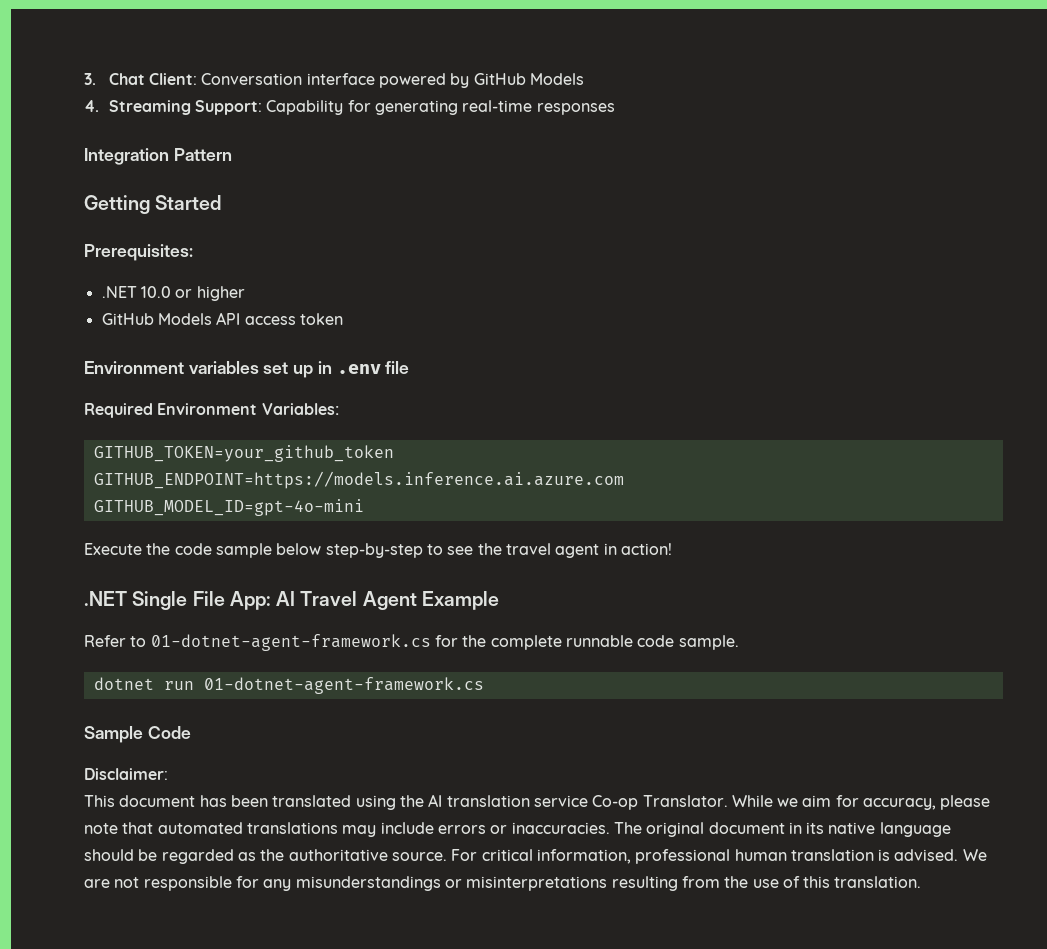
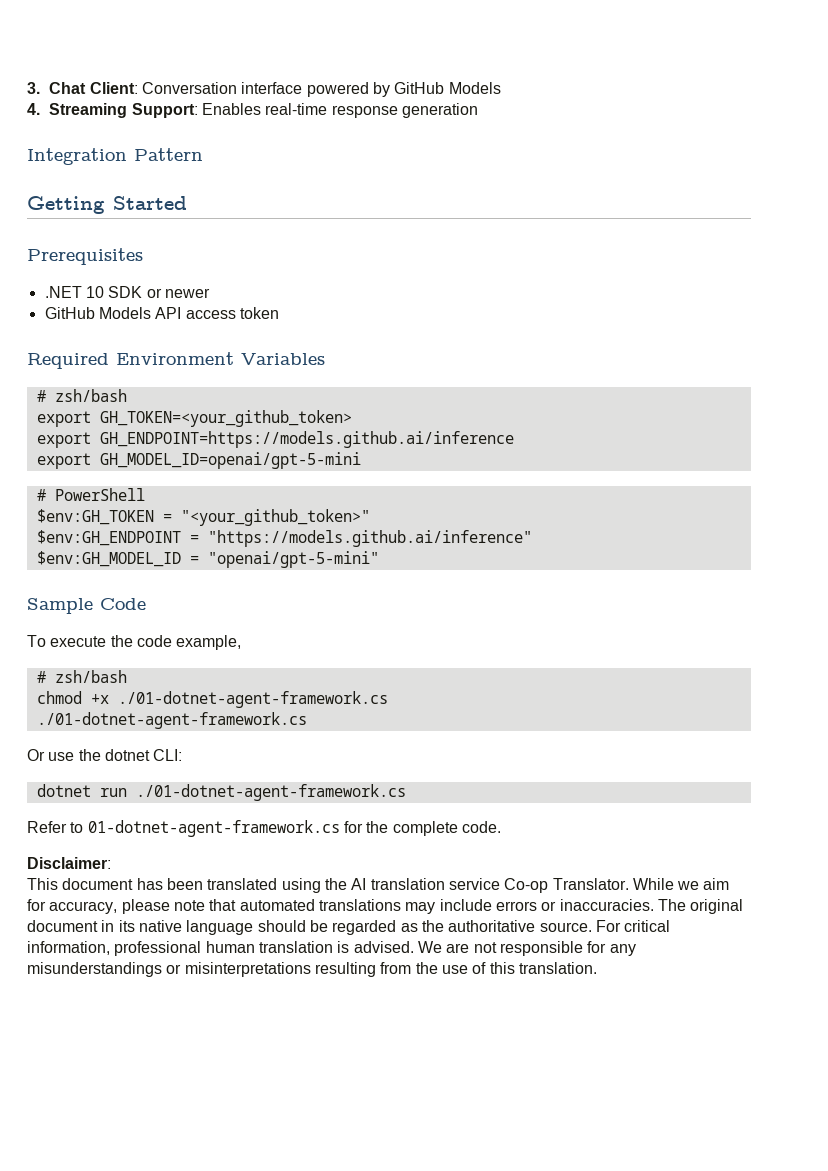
- 4. Streaming Support: Capability for generating real-time responses
+ 4. Streaming Support: Enables real-time response generation
- Prerequisites:
- .NET 10.0 or higher
+ Prerequisites
+ .NET 10 SDK or newer
- Environment variables set up in .env file
- Required Environment Variables:
- GITHUB_TOKEN=your_github_token
- GITHUB_ENDPOINT=https://models.inference.ai.azure.com
- GITHUB_MODEL_ID=gpt-4o-mini
- Execute the code sample below step-by-step to see the travel agent in action!
- .NET Single File App: AI Travel Agent Example
+ Required Environment Variables
+ # zsh/bash
+ export GH_TOKEN=<your_github_token>
+ export GH_ENDPOINT=https://models.github.ai/inference
+ export GH_MODEL_ID=openai/gpt-5-mini
+ # PowerShell
+ $env:GH_TOKEN = "<your_github_token>"
+ $env:GH_ENDPOINT = "https://models.github.ai/inference"
+ $env:GH_MODEL_ID = "openai/gpt-5-mini"
+ Sample Code
+ To execute the code example,
+ # zsh/bash
+ chmod +x ./01-dotnet-agent-framework.cs
+ ./01-dotnet-agent-framework.cs
+ Or use the dotnet CLI:
+ dotnet run ./01-dotnet-agent-framework.cs
- Refer to 01-dotnet-agent-framework.cs for the complete runnable code sample.
- dotnet run 01-dotnet-agent-framework.cs
- Sample Code
+ Refer to 01-dotnet-agent-framework.cs for the complete code.

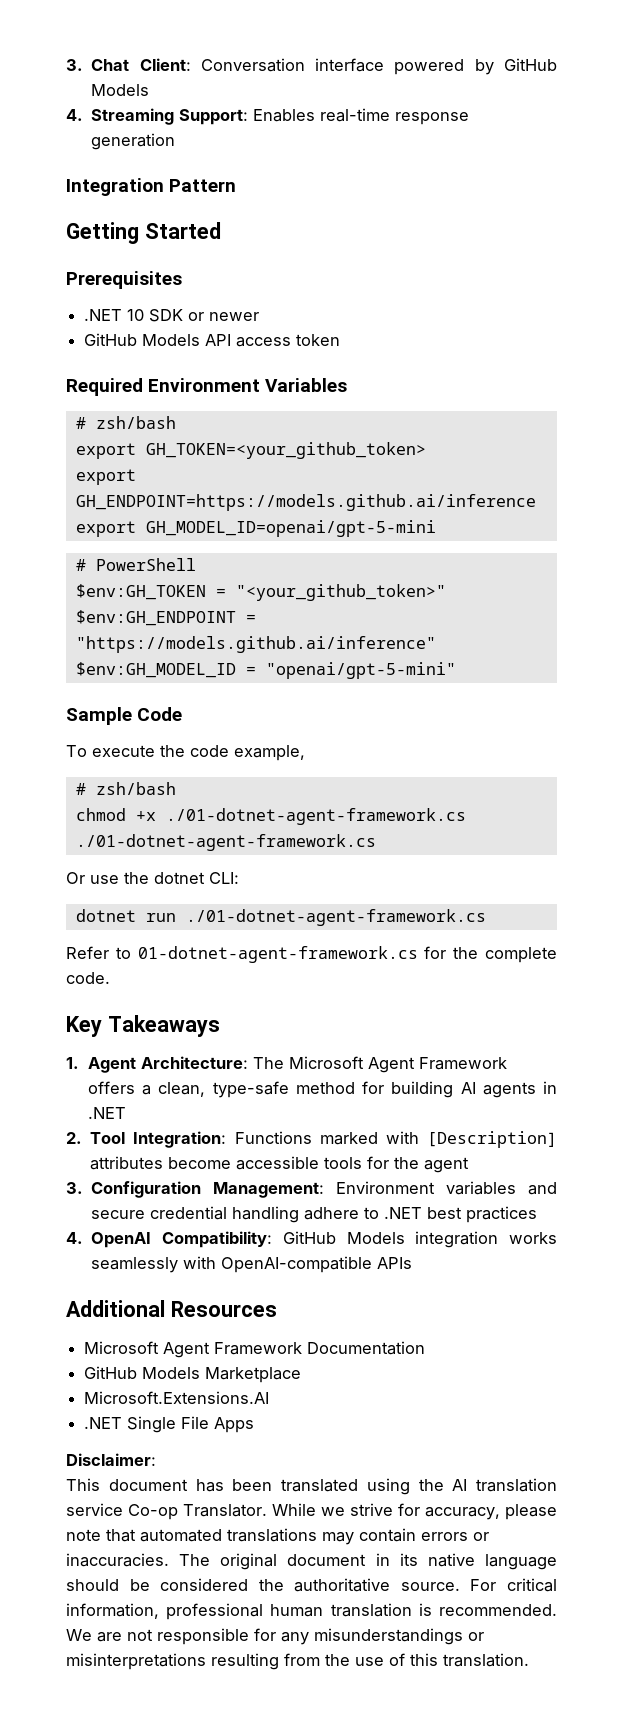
+ Key Takeaways
+ 1. Agent Architecture: The Microsoft Agent Framework offers a clean, type-safe method for building AI agents in .NET
+ 2. Tool Integration: Functions marked with [Description] attributes become accessible tools for the agent
+ 3. Configuration Management: Environment variables and secure credential handling adhere to .NET best practices
+ 4. OpenAI Compatibility: GitHub Models integration works seamlessly with OpenAI-compatible APIs
+ Additional Resources
+ Microsoft Agent Framework Documentation
+ GitHub Models Marketplace
+ Microsoft.Extensions.AI
+ .NET Single File Apps
- While we aim for accuracy, please note that automated translations may include errors or inaccuracies.
+ While we strive for accuracy, please note that automated translations may contain errors or inaccuracies.
- The original document in its native language should be regarded as the authoritative source.
+ The original document in its native language should be considered the authoritative source.
- For critical information, professional human translation is advised.
+ For critical information, professional human translation is recommended.

